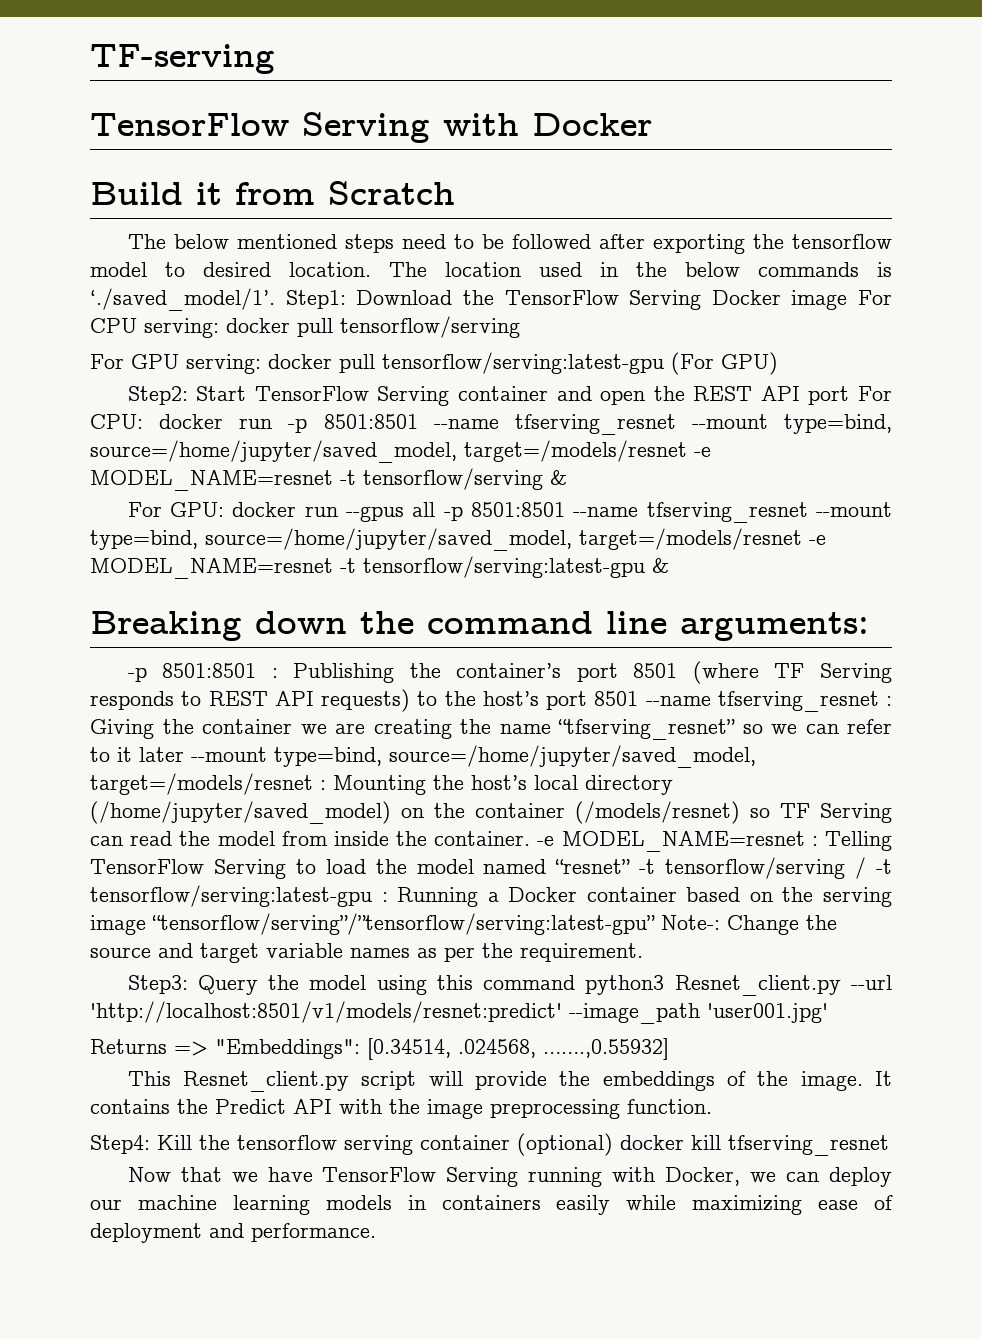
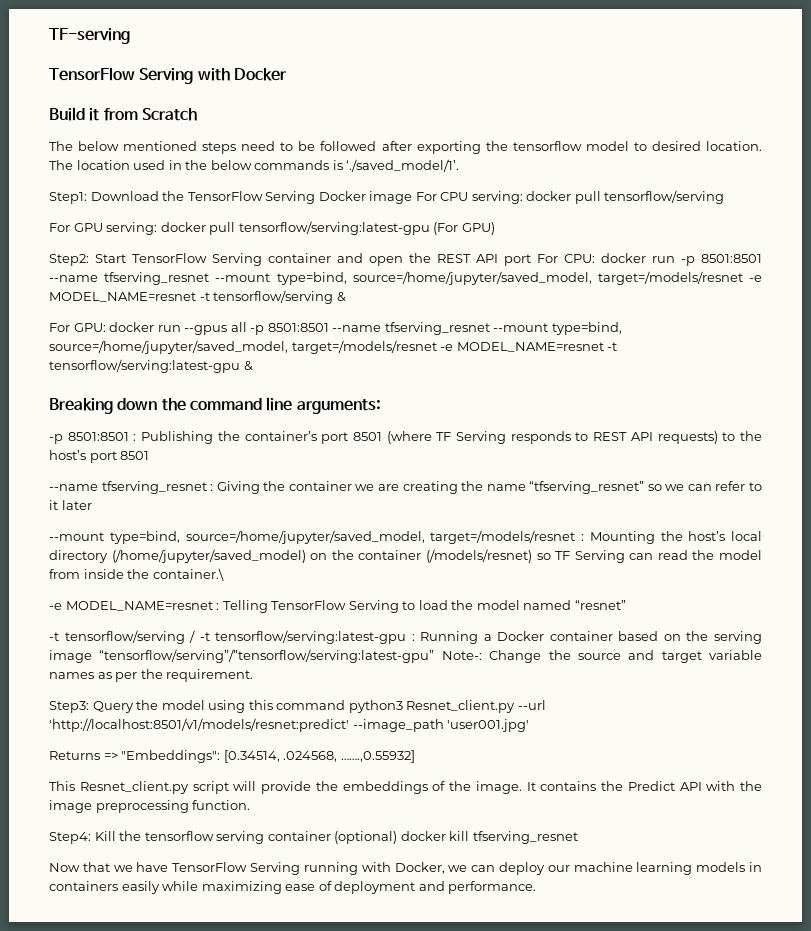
- The location used in the below commands is ‘./saved_model/1’. Step1: Download the TensorFlow Serving Docker image For CPU serving: docker pull tensorflow/serving
+ The location used in the below commands is ‘./saved_model/1’.
+ Step1: Download the TensorFlow Serving Docker image For CPU serving: docker pull tensorflow/serving
- Publishing the container’s port 8501 (where TF Serving responds to REST API requests) to the host’s port 8501 --name tfserving_resnet :
+ Publishing the container’s port 8501 (where TF Serving responds to REST API requests) to the host’s port 8501
+ --name tfserving_resnet :
- Giving the container we are creating the name “tfserving_resnet” so we can refer to it later --mount type=bind, source=/home/jupyter/saved_model, target=/models/resnet :
+ Giving the container we are creating the name “tfserving_resnet” so we can refer to it later
+ --mount type=bind, source=/home/jupyter/saved_model, target=/models/resnet :
- Mounting the host’s local directory (/home/jupyter/saved_model) on the container (/models/resnet) so TF Serving can read the model from inside the container. -e MODEL_NAME=resnet :
+ Mounting the host’s local directory (/home/jupyter/saved_model) on the container (/models/resnet) so TF Serving can read the model from inside the container.\
+ -e MODEL_NAME=resnet :
- Telling TensorFlow Serving to load the model named “resnet” -t tensorflow/serving / -t tensorflow/serving:latest-gpu :
+ Telling TensorFlow Serving to load the model named “resnet”
+ -t tensorflow/serving / -t tensorflow/serving:latest-gpu :

